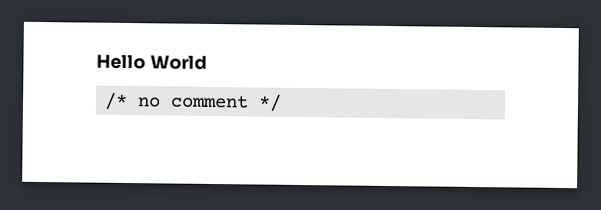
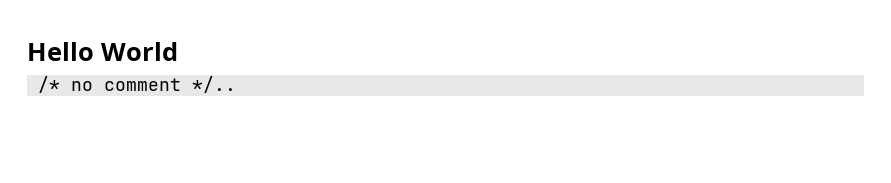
- /* no comment */
+ /* no comment */..

